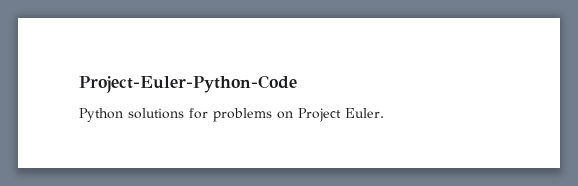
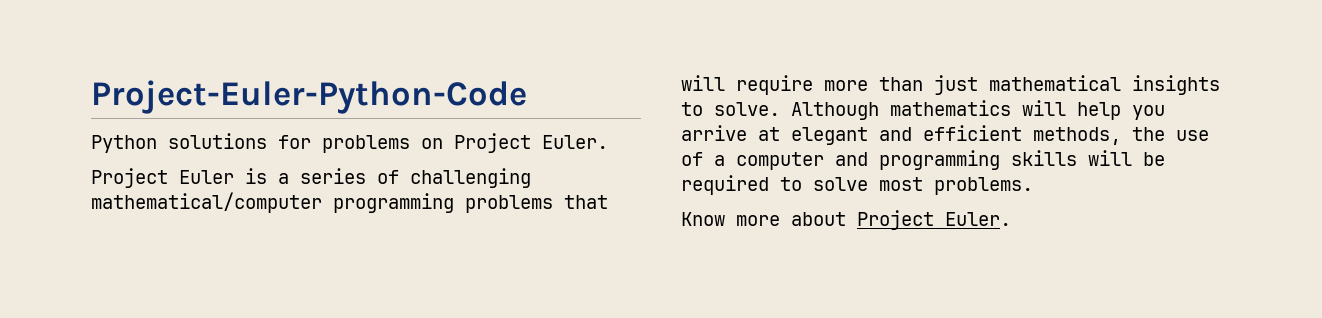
+ Project Euler is a series of challenging mathematical/computer programming problems that will require more than just mathematical insights to solve. Although mathematics will help you arrive at elegant and efficient methods, the use of a computer and programming skills will be required to solve most problems.
+ Know more about Project Euler.

